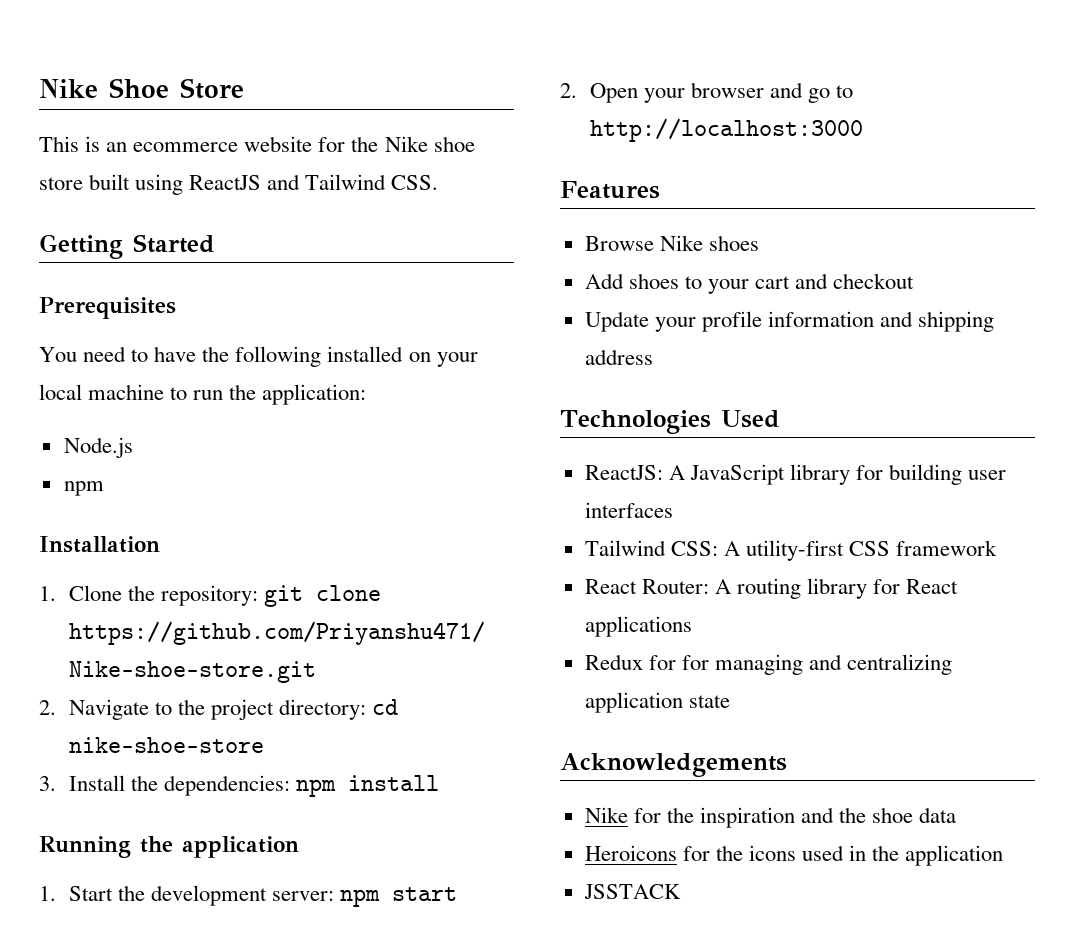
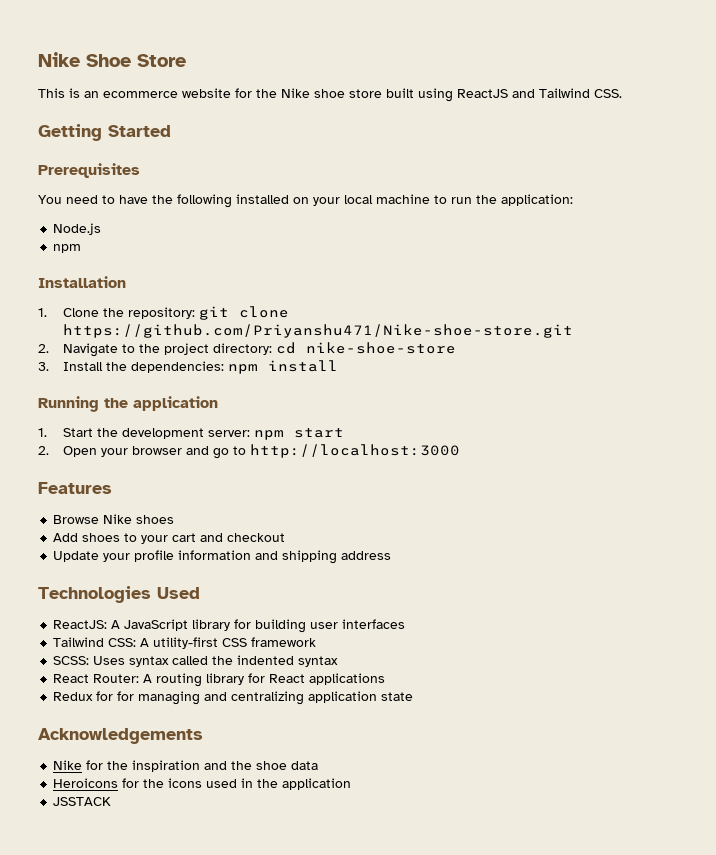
+ SCSS: Uses syntax called the indented syntax

